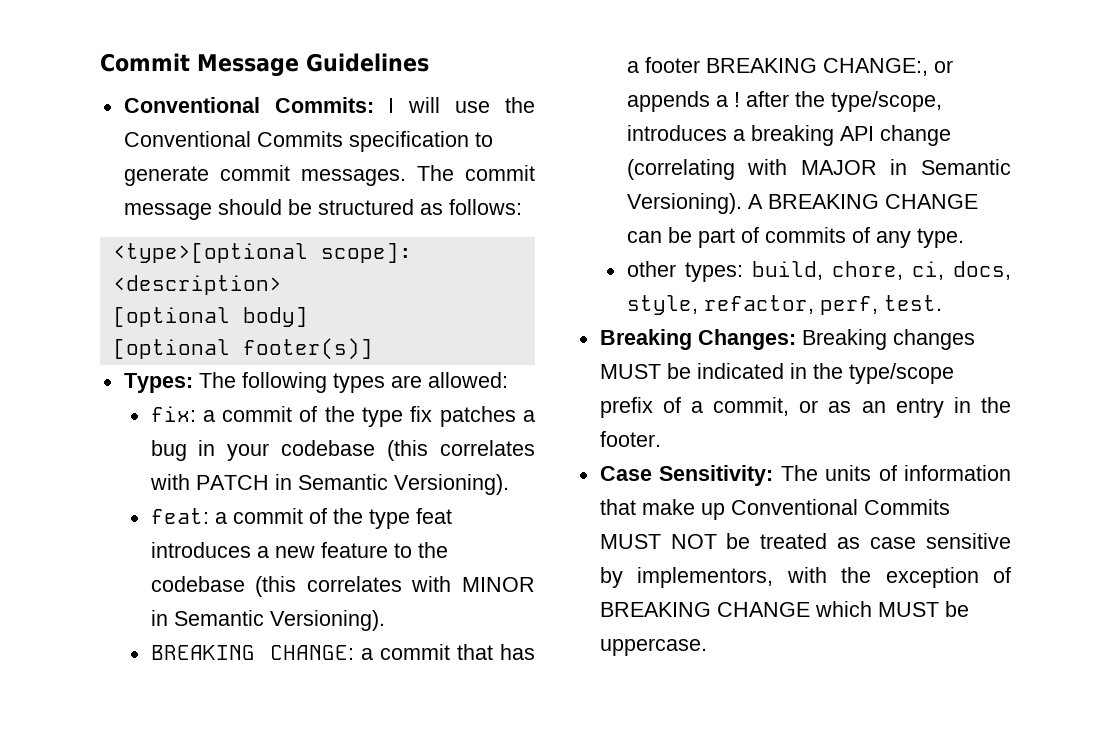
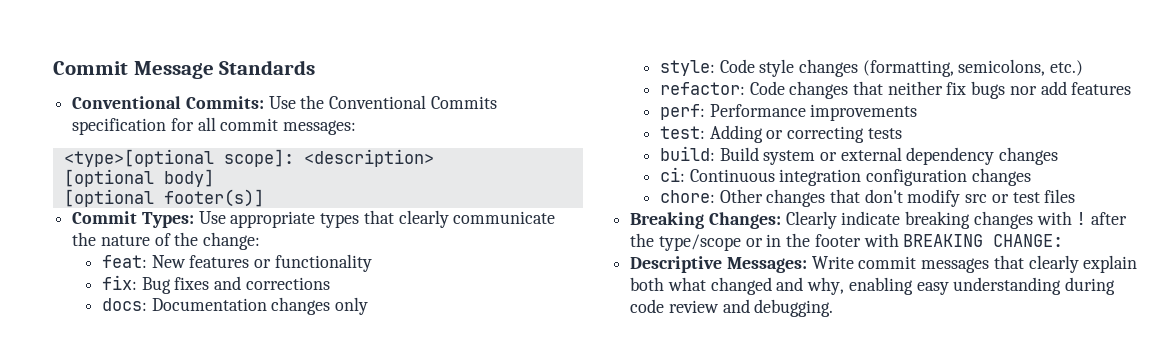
- Commit Message Guidelines
+ Commit Message Standards
- Conventional Commits: I will use the Conventional Commits specification to generate commit messages. The commit message should be structured as follows:
+ Conventional Commits: Use the Conventional Commits specification for all commit messages:
- Types: The following types are allowed:
- fix: a commit of the type fix patches a bug in your codebase (this correlates with PATCH in Semantic Versioning).
- feat: a commit of the type feat introduces a new feature to the codebase (this correlates with MINOR in Semantic Versioning).
- BREAKING CHANGE: a commit that has a footer BREAKING CHANGE:, or appends a ! after the type/scope, introduces a breaking API change (correlating with MAJOR in Semantic Versioning). A BREAKING CHANGE can be part of commits of any type.
- other types: build, chore, ci, docs, style, refactor, perf, test.
- Breaking Changes: Breaking changes MUST be indicated in the type/scope prefix of a commit, or as an entry in the footer.
- Case Sensitivity: The units of information that make up Conventional Commits MUST NOT be treated as case sensitive by implementors, with the exception of BREAKING CHANGE which MUST be uppercase.
+ Commit Types: Use appropriate types that clearly communicate the nature of the change:
+ feat: New features or functionality
+ fix: Bug fixes and corrections
+ docs: Documentation changes only
+ style: Code style changes (formatting, semicolons, etc.)
+ refactor: Code changes that neither fix bugs nor add features
+ perf: Performance improvements
+ test: Adding or correcting tests
+ build: Build system or external dependency changes
+ ci: Continuous integration configuration changes
+ chore: Other changes that don't modify src or test files
+ Breaking Changes: Clearly indicate breaking changes with ! after the type/scope or in the footer with BREAKING CHANGE:
+ Descriptive Messages: Write commit messages that clearly explain both what changed and why, enabling easy understanding during code review and debugging.

